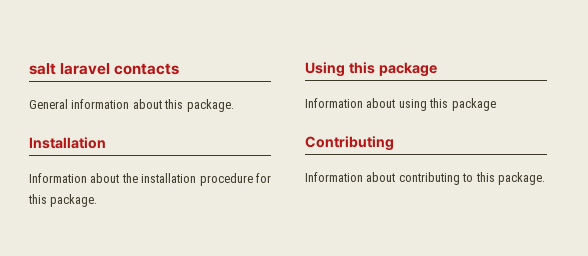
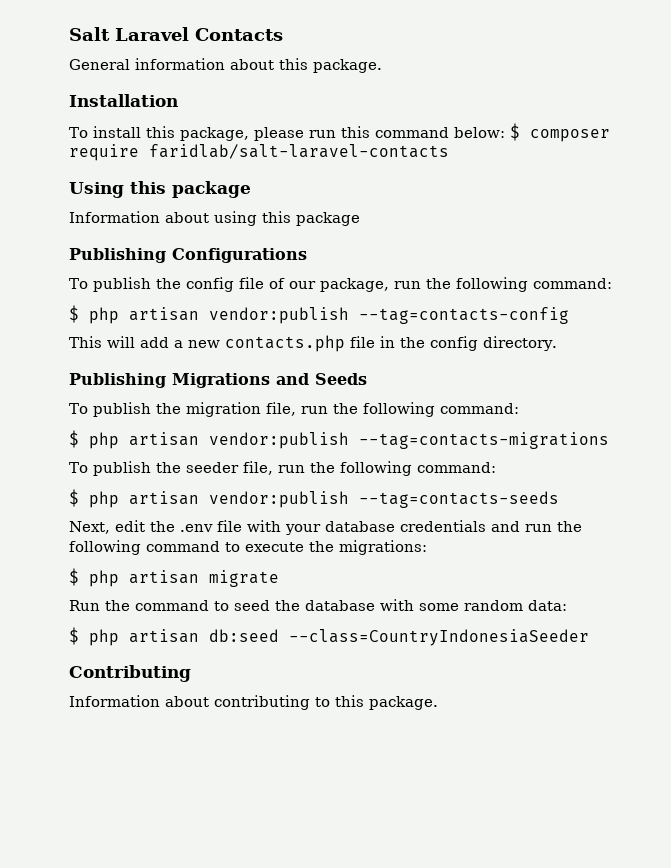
- salt laravel contacts
+ Salt Laravel Contacts
- Information about the installation procedure for this package.
+ To install this package, please run this command below: $ composer require faridlab/salt-laravel-contacts
+ Publishing Configurations
+ To publish the config file of our package, run the following command:
+ $ php artisan vendor:publish --tag=contacts-config
+ This will add a new contacts.php file in the config directory.
+ Publishing Migrations and Seeds
+ To publish the migration file, run the following command:
+ $ php artisan vendor:publish --tag=contacts-migrations
+ To publish the seeder file, run the following command:
+ $ php artisan vendor:publish --tag=contacts-seeds
+ Next, edit the .env file with your database credentials and run the following command to execute the migrations:
+ $ php artisan migrate
+ Run the command to seed the database with some random data:
+ $ php artisan db:seed --class=CountryIndonesiaSeeder

